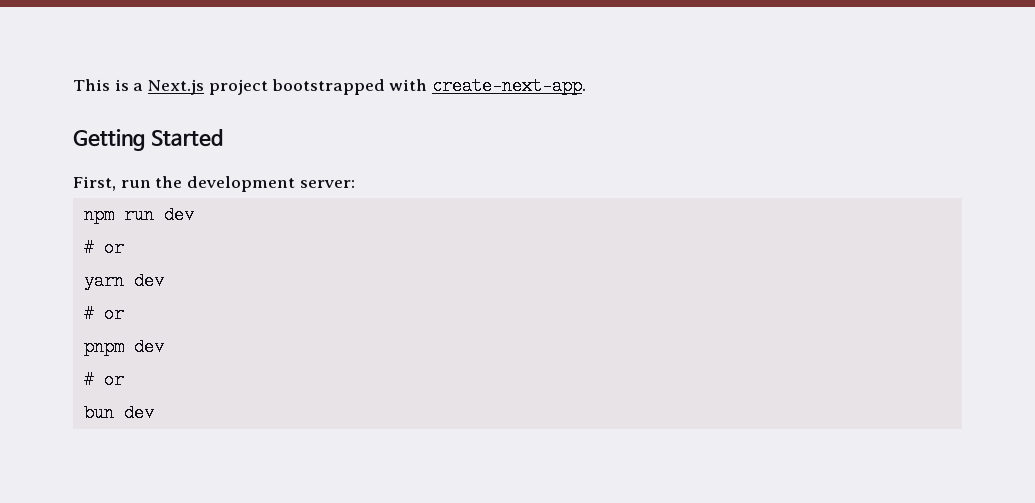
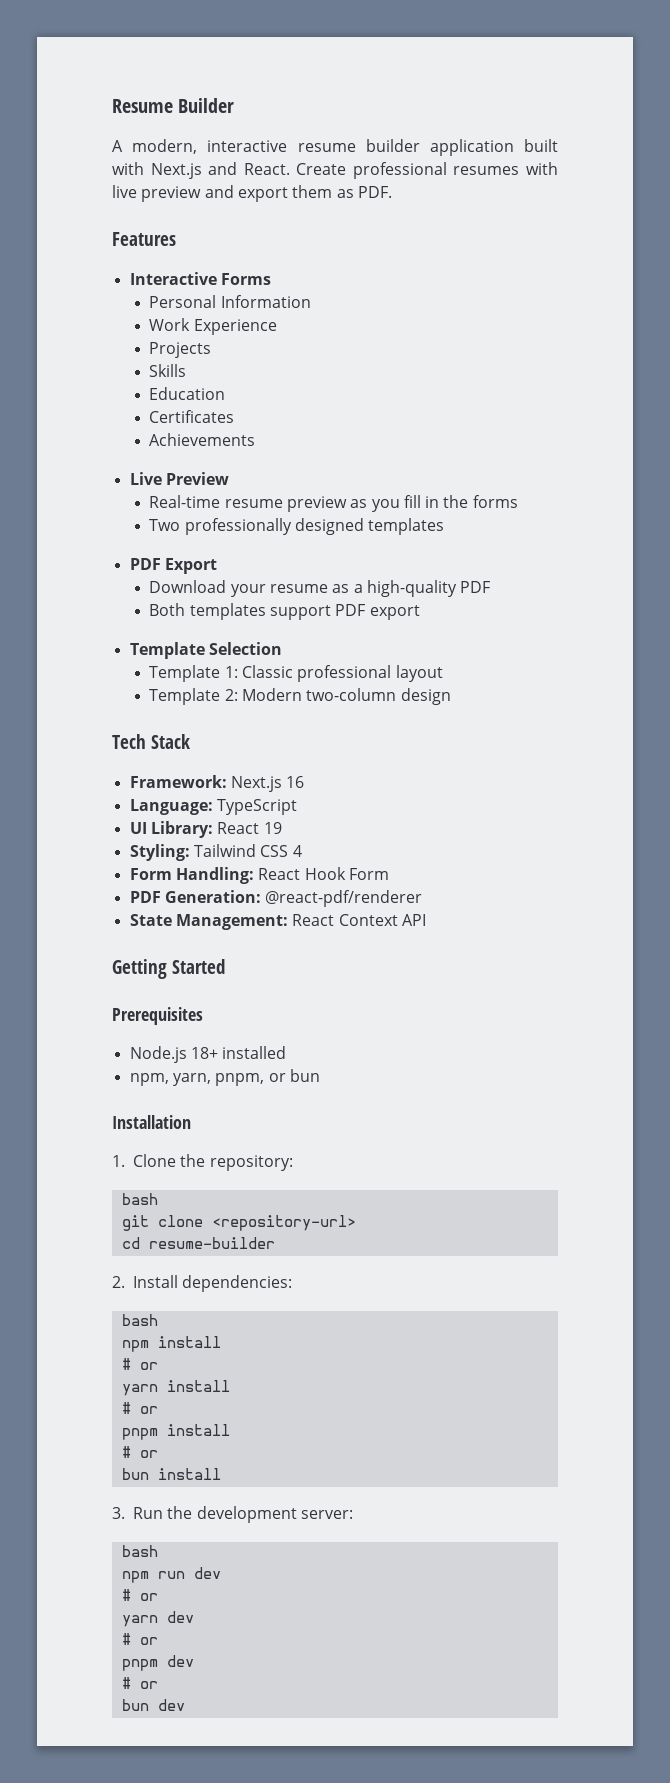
- This is a Next.js project bootstrapped with create-next-app.
+ Resume Builder
+ A modern, interactive resume builder application built with Next.js and React. Create professional resumes with live preview and export them as PDF.
+ Features
+ Interactive Forms
+ Personal Information
+ Work Experience
+ Projects
+ Skills
+ Education
+ Certificates
+ Achievements
+ Live Preview
+ Real-time resume preview as you fill in the forms
+ Two professionally designed templates
+ PDF Export
+ Download your resume as a high-quality PDF
+ Both templates support PDF export
+ Template Selection
+ Template 1: Classic professional layout
+ Template 2: Modern two-column design
+ Tech Stack
+ Framework: Next.js 16
+ Language: TypeScript
+ UI Library: React 19
+ Styling: Tailwind CSS 4
+ Form Handling: React Hook Form
+ PDF Generation: @react-pdf/renderer
+ State Management: React Context API
  Getting Started
- First, run the development server:
+ Prerequisites
+ Node.js 18+ installed
+ npm, yarn, pnpm, or bun
+ Installation
+ 1. Clone the repository:
+ bash
+ git clone <repository-url>
+ cd resume-builder
+ 2. Install dependencies:
+ bash
+ npm install
+ # or
+ yarn install
+ # or
+ pnpm install
+ # or
+ bun install
+ 3. Run the development server:
+ bash

